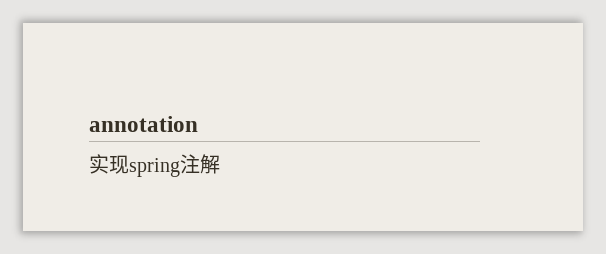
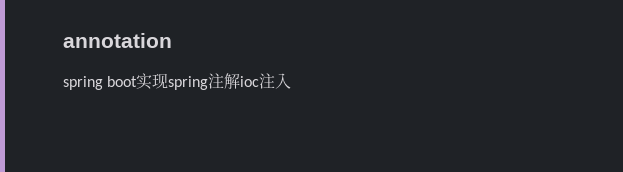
- 实现spring注解
+ spring boot实现spring注解ioc注入

